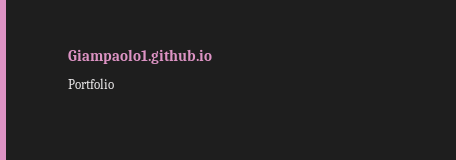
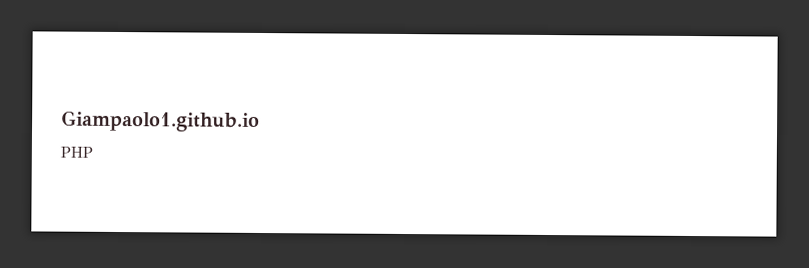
- Portfolio
+ PHP

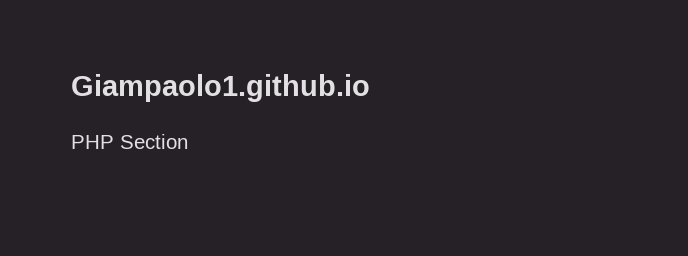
- PHP
+ PHP Section

